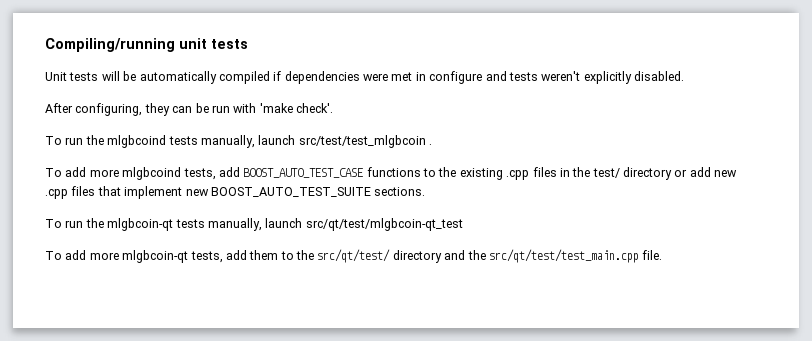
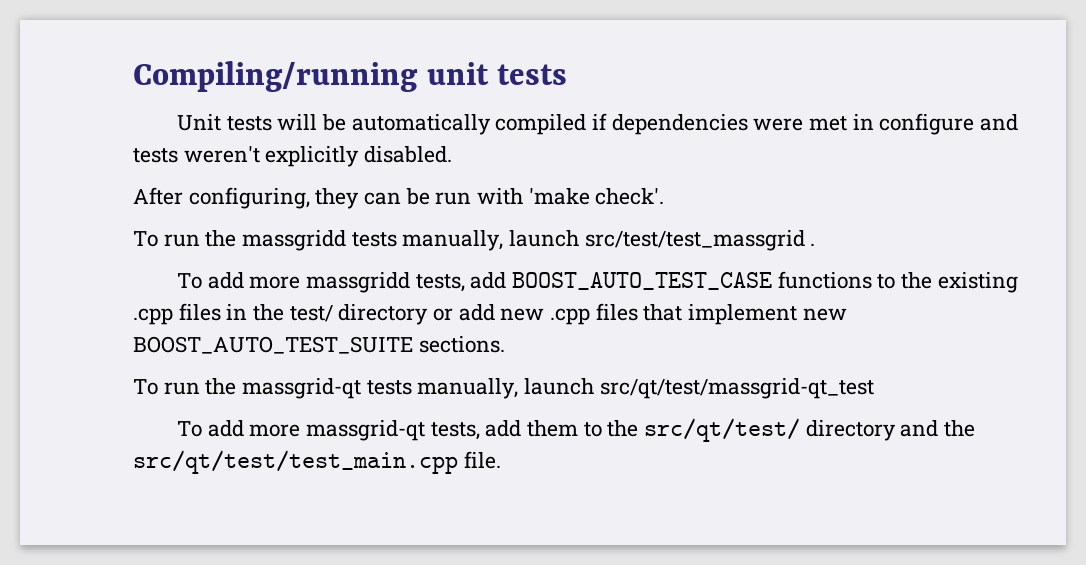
- To run the mlgbcoind tests manually, launch src/test/test_mlgbcoin .
+ To run the massgridd tests manually, launch src/test/test_massgrid .
- To add more mlgbcoind tests, add BOOST_AUTO_TEST_CASE functions to the existing .cpp files in the test/ directory or add new .cpp files that implement new BOOST_AUTO_TEST_SUITE sections.
+ To add more massgridd tests, add BOOST_AUTO_TEST_CASE functions to the existing .cpp files in the test/ directory or add new .cpp files that implement new BOOST_AUTO_TEST_SUITE sections.
- To run the mlgbcoin-qt tests manually, launch src/qt/test/mlgbcoin-qt_test
- To add more mlgbcoin-qt tests, add them to the src/qt/test/ directory and the src/qt/test/test_main.cpp file.
+ To run the massgrid-qt tests manually, launch src/qt/test/massgrid-qt_test
+ To add more massgrid-qt tests, add them to the src/qt/test/ directory and the src/qt/test/test_main.cpp file.

